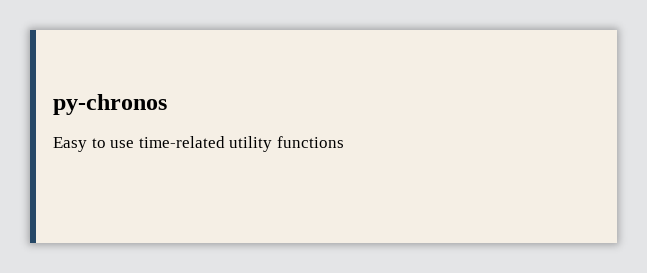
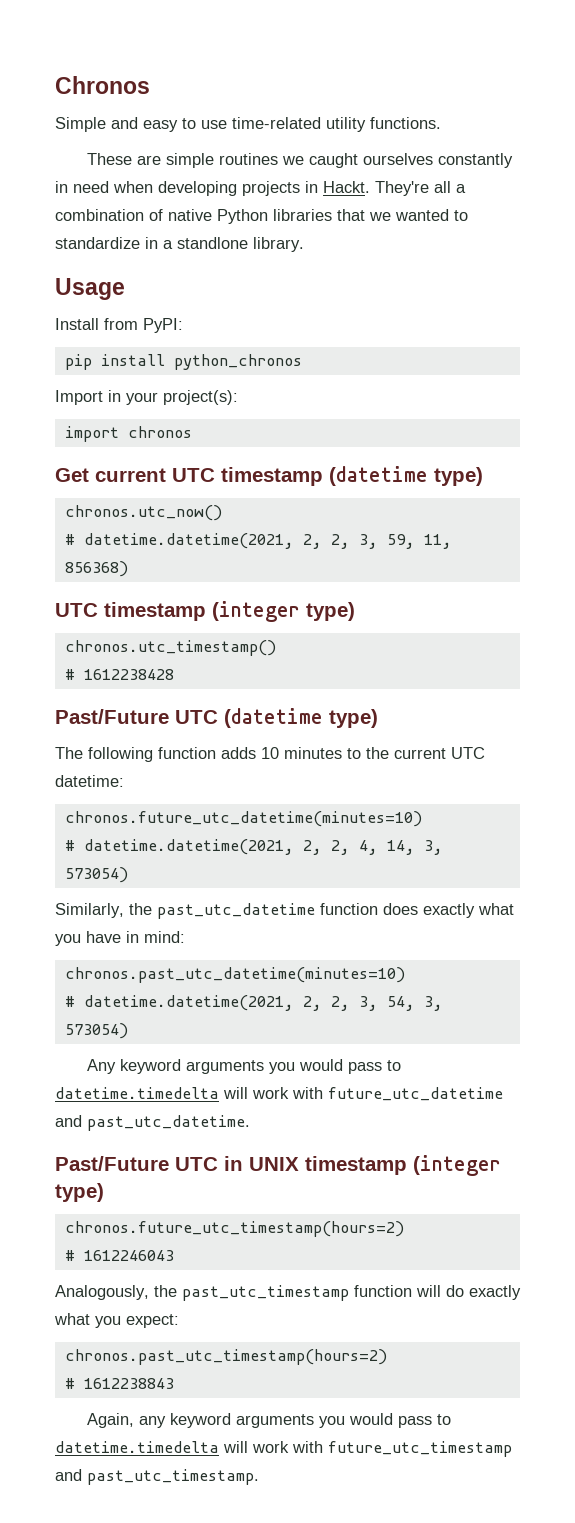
- py-chronos
- Easy to use time-related utility functions
+ Chronos
+ Simple and easy to use time-related utility functions.
+ These are simple routines we caught ourselves constantly in need when developing projects in Hackt. They're all a combination of native Python libraries that we wanted to standardize in a standlone library.
+ Usage
+ Install from PyPI:
+ pip install python_chronos
+ Import in your project(s):
+ import chronos
+ Get current UTC timestamp (datetime type)
+ chronos.utc_now()
+ # datetime.datetime(2021, 2, 2, 3, 59, 11, 856368)
+ UTC timestamp (integer type)
+ chronos.utc_timestamp()
+ # 1612238428
+ Past/Future UTC (datetime type)
+ The following function adds 10 minutes to the current UTC datetime:
+ chronos.future_utc_datetime(minutes=10)
+ # datetime.datetime(2021, 2, 2, 4, 14, 3, 573054)
+ Similarly, the past_utc_datetime function does exactly what you have in mind:
+ chronos.past_utc_datetime(minutes=10)
+ # datetime.datetime(2021, 2, 2, 3, 54, 3, 573054)
+ Any keyword arguments you would pass to datetime.timedelta will work with future_utc_datetime and past_utc_datetime.
+ Past/Future UTC in UNIX timestamp (integer type)
+ chronos.future_utc_timestamp(hours=2)
+ # 1612246043
+ Analogously, the past_utc_timestamp function will do exactly what you expect:
+ chronos.past_utc_timestamp(hours=2)
+ # 1612238843
+ Again, any keyword arguments you would pass to datetime.timedelta will work with future_utc_timestamp and past_utc_timestamp.

